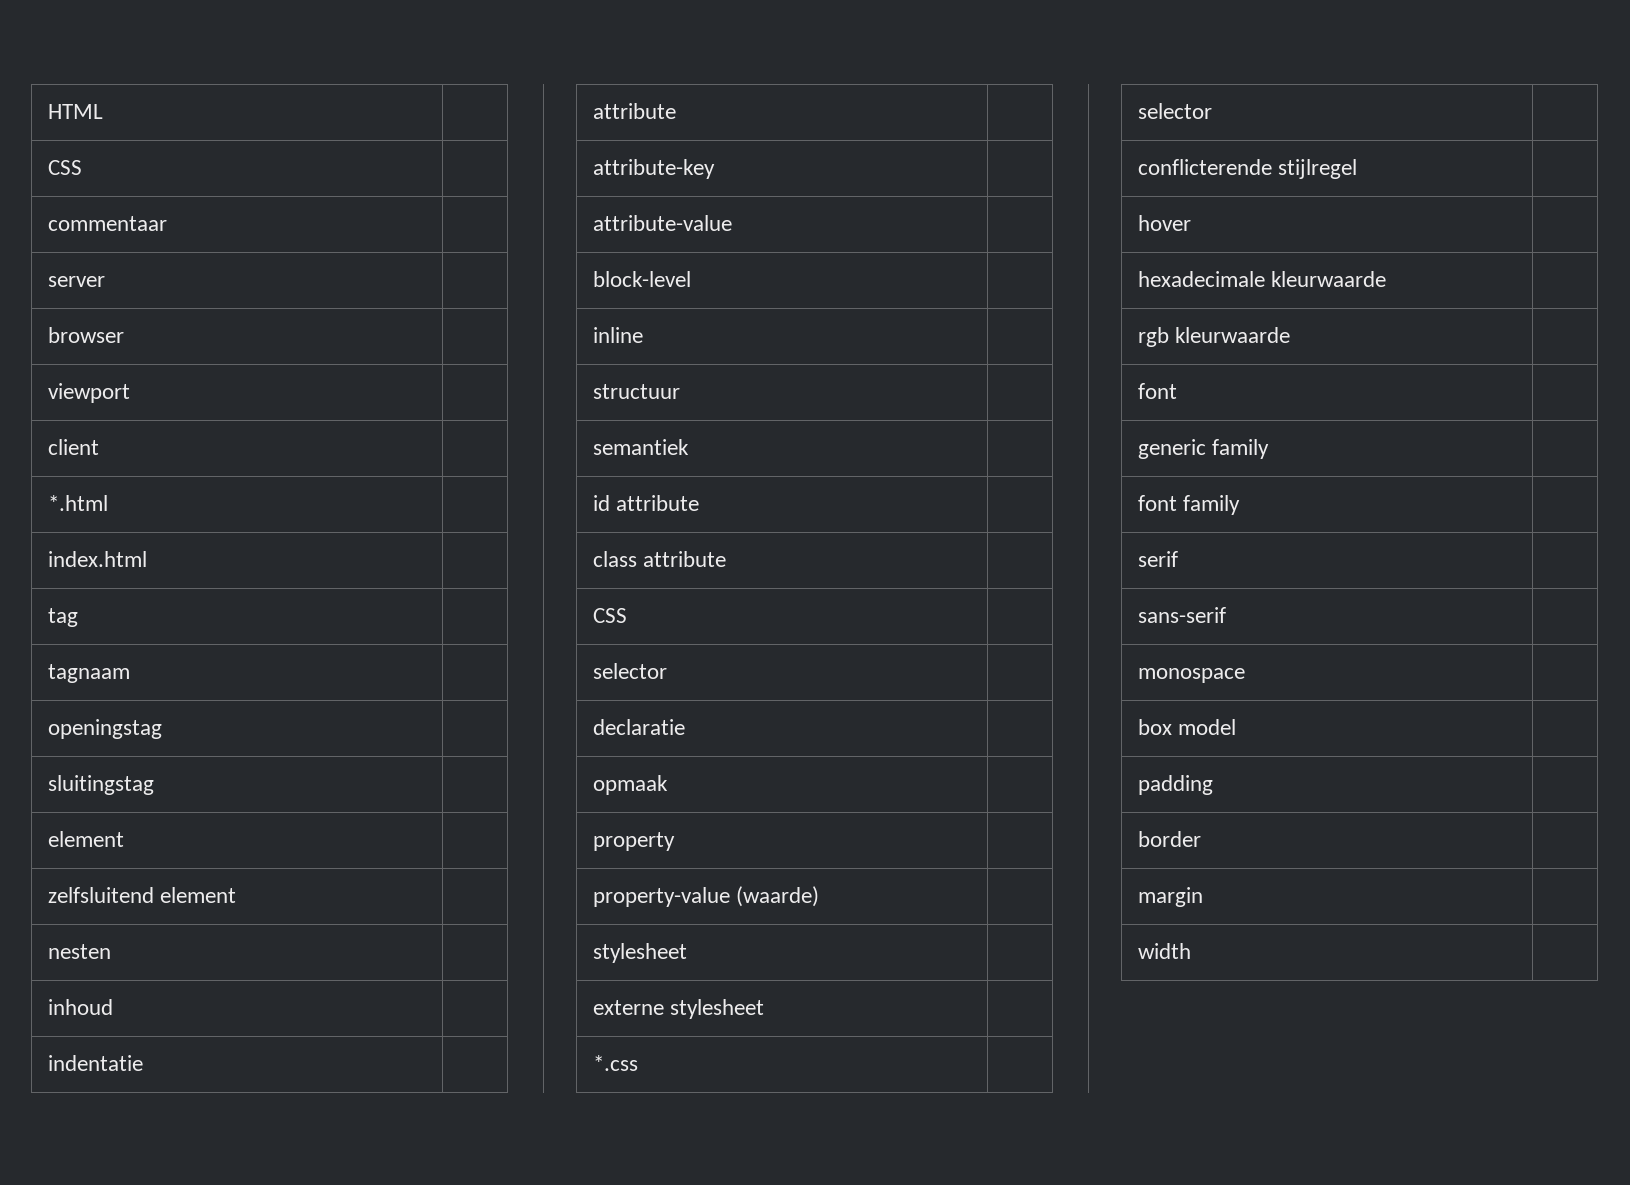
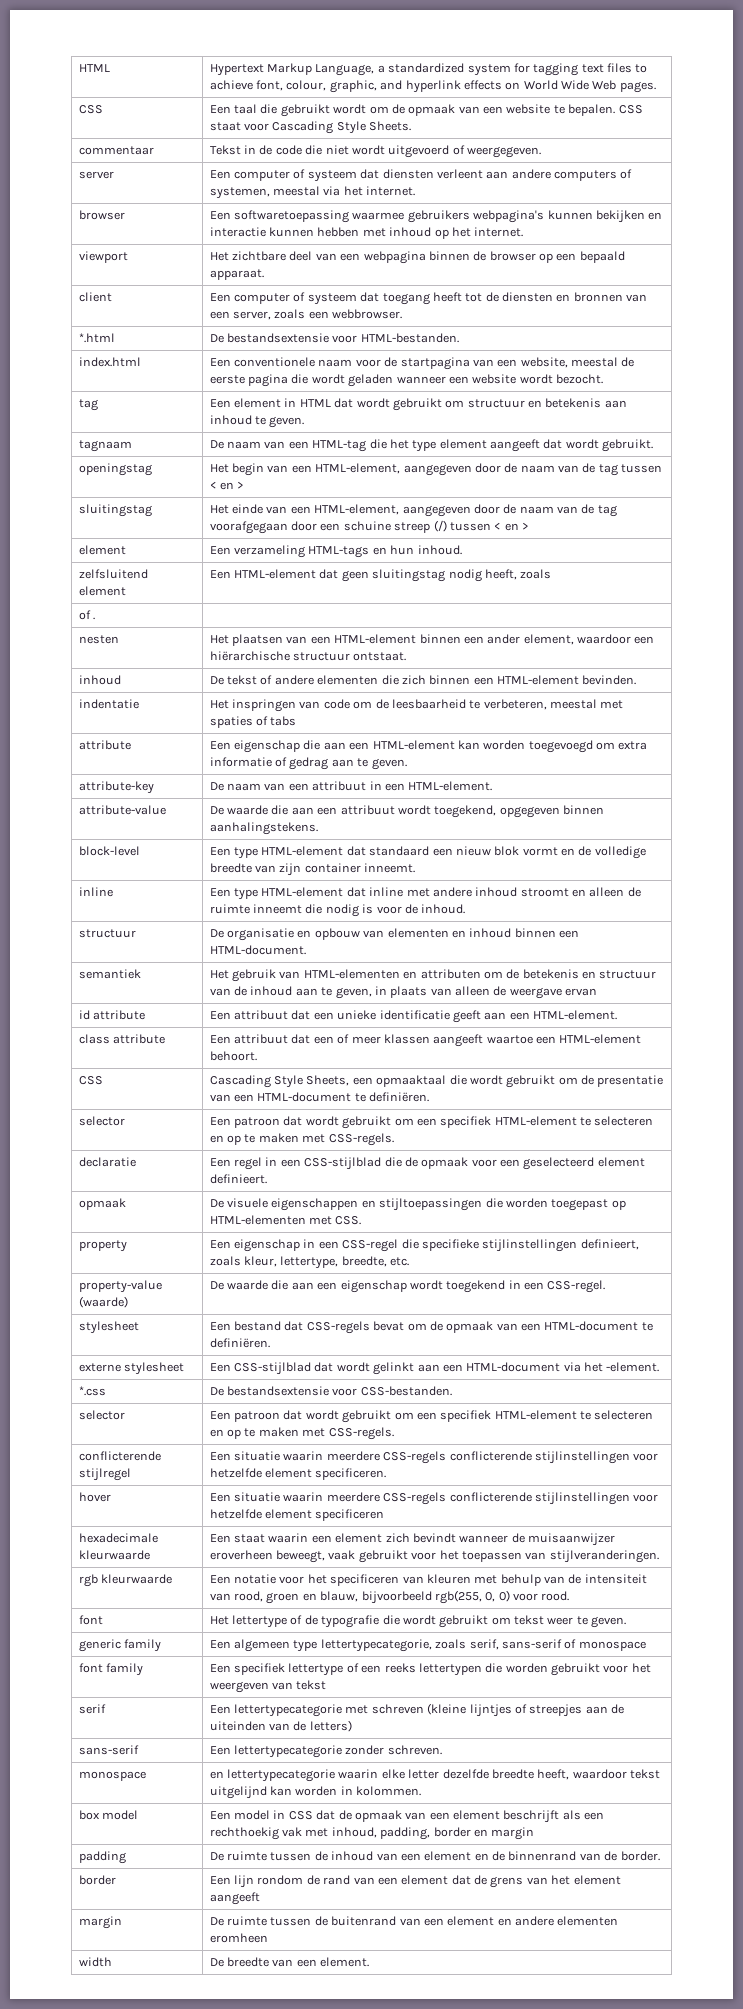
- HTML |
- CSS |
- commentaar |
- server |
- browser |
- viewport |
- client |
- *.html |
- index.html |
- tag |
- tagnaam |
- openingstag |
- sluitingstag |
- element |
- zelfsluitend element |
- nesten |
- inhoud |
- indentatie |
- attribute |
- attribute-key |
- attribute-value |
- block-level |
- inline |
- structuur |
- semantiek |
- id attribute |
- class attribute |
- CSS |
- selector |
- declaratie |
- opmaak |
- property |
- property-value (waarde) |
- stylesheet |
- externe stylesheet |
- *.css |
- selector |
- conflicterende stijlregel |
- hover |
- hexadecimale kleurwaarde |
- rgb kleurwaarde |
- font |
- generic family |
- font family |
- serif |
- sans-serif |
- monospace |
- box model |
- padding |
- border |
- margin |
- width |
+ HTML | Hypertext Markup Language, a standardized system for tagging text files to achieve font, colour, graphic, and hyperlink effects on World Wide Web pages.
+ CSS | Een taal die gebruikt wordt om de opmaak van een website te bepalen. CSS staat voor Cascading Style Sheets.
+ commentaar | Tekst in de code die niet wordt uitgevoerd of weergegeven.
+ server | Een computer of systeem dat diensten verleent aan andere computers of systemen, meestal via het internet.
+ browser | Een softwaretoepassing waarmee gebruikers webpagina's kunnen bekijken en interactie kunnen hebben met inhoud op het internet.
+ viewport | Het zichtbare deel van een webpagina binnen de browser op een bepaald apparaat.
+ client | Een computer of systeem dat toegang heeft tot de diensten en bronnen van een server, zoals een webbrowser.
+ *.html | De bestandsextensie voor HTML-bestanden.
+ index.html | Een conventionele naam voor de startpagina van een website, meestal de eerste pagina die wordt geladen wanneer een website wordt bezocht.
+ tag | Een element in HTML dat wordt gebruikt om structuur en betekenis aan inhoud te geven.
+ tagnaam | De naam van een HTML-tag die het type element aangeeft dat wordt gebruikt.
+ openingstag | Het begin van een HTML-element, aangegeven door de naam van de tag tussen < en >
+ sluitingstag | Het einde van een HTML-element, aangegeven door de naam van de tag voorafgegaan door een schuine streep (/) tussen < en >
+ element | Een verzameling HTML-tags en hun inhoud.
+ zelfsluitend element | Een HTML-element dat geen sluitingstag nodig heeft, zoals
+ of . |
+ nesten | Het plaatsen van een HTML-element binnen een ander element, waardoor een hiërarchische structuur ontstaat.
+ inhoud | De tekst of andere elementen die zich binnen een HTML-element bevinden.
+ indentatie | Het inspringen van code om de leesbaarheid te verbeteren, meestal met spaties of tabs
+ attribute | Een eigenschap die aan een HTML-element kan worden toegevoegd om extra informatie of gedrag aan te geven.
+ attribute-key | De naam van een attribuut in een HTML-element.
+ attribute-value | De waarde die aan een attribuut wordt toegekend, opgegeven binnen aanhalingstekens.
+ block-level | Een type HTML-element dat standaard een nieuw blok vormt en de volledige breedte van zijn container inneemt.
+ inline | Een type HTML-element dat inline met andere inhoud stroomt en alleen de ruimte inneemt die nodig is voor de inhoud.
+ structuur | De organisatie en opbouw van elementen en inhoud binnen een HTML-document.
+ semantiek | Het gebruik van HTML-elementen en attributen om de betekenis en structuur van de inhoud aan te geven, in plaats van alleen de weergave ervan
+ id attribute | Een attribuut dat een unieke identificatie geeft aan een HTML-element.
+ class attribute | Een attribuut dat een of meer klassen aangeeft waartoe een HTML-element behoort.
+ CSS | Cascading Style Sheets, een opmaaktaal die wordt gebruikt om de presentatie van een HTML-document te definiëren.
+ selector | Een patroon dat wordt gebruikt om een specifiek HTML-element te selecteren en op te maken met CSS-regels.
+ declaratie | Een regel in een CSS-stijlblad die de opmaak voor een geselecteerd element definieert.
+ opmaak | De visuele eigenschappen en stijltoepassingen die worden toegepast op HTML-elementen met CSS.
+ property | Een eigenschap in een CSS-regel die specifieke stijlinstellingen definieert, zoals kleur, lettertype, breedte, etc.
+ property-value (waarde) | De waarde die aan een eigenschap wordt toegekend in een CSS-regel.
+ stylesheet | Een bestand dat CSS-regels bevat om de opmaak van een HTML-document te definiëren.
+ externe stylesheet | Een CSS-stijlblad dat wordt gelinkt aan een HTML-document via het -element.
+ *.css | De bestandsextensie voor CSS-bestanden.
+ selector | Een patroon dat wordt gebruikt om een specifiek HTML-element te selecteren en op te maken met CSS-regels.
+ conflicterende stijlregel | Een situatie waarin meerdere CSS-regels conflicterende stijlinstellingen voor hetzelfde element specificeren.
+ hover | Een situatie waarin meerdere CSS-regels conflicterende stijlinstellingen voor hetzelfde element specificeren
+ hexadecimale kleurwaarde | Een staat waarin een element zich bevindt wanneer de muisaanwijzer eroverheen beweegt, vaak gebruikt voor het toepassen van stijlveranderingen.
+ rgb kleurwaarde | Een notatie voor het specificeren van kleuren met behulp van de intensiteit van rood, groen en blauw, bijvoorbeeld rgb(255, 0, 0) voor rood.
+ font | Het lettertype of de typografie die wordt gebruikt om tekst weer te geven.
+ generic family | Een algemeen type lettertypecategorie, zoals serif, sans-serif of monospace
+ font family | Een specifiek lettertype of een reeks lettertypen die worden gebruikt voor het weergeven van tekst
+ serif | Een lettertypecategorie met schreven (kleine lijntjes of streepjes aan de uiteinden van de letters)
+ sans-serif | Een lettertypecategorie zonder schreven.
+ monospace | en lettertypecategorie waarin elke letter dezelfde breedte heeft, waardoor tekst uitgelijnd kan worden in kolommen.
+ box model | Een model in CSS dat de opmaak van een element beschrijft als een rechthoekig vak met inhoud, padding, border en margin
+ padding | De ruimte tussen de inhoud van een element en de binnenrand van de border.
+ border | Een lijn rondom de rand van een element dat de grens van het element aangeeft
+ margin | De ruimte tussen de buitenrand van een element en andere elementen eromheen
+ width | De breedte van een element.

